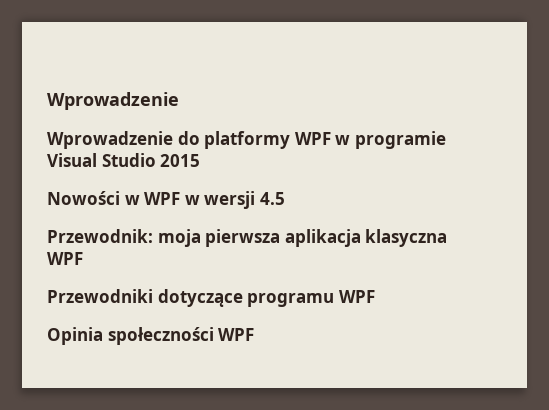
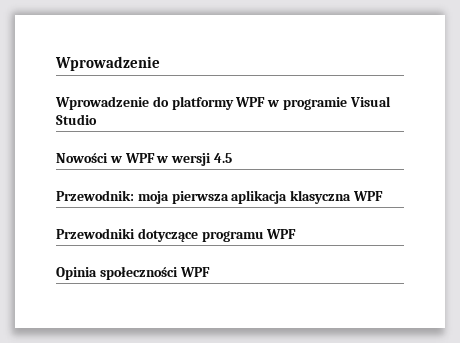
- Wprowadzenie do platformy WPF w programie Visual Studio 2015
+ Wprowadzenie do platformy WPF w programie Visual Studio

